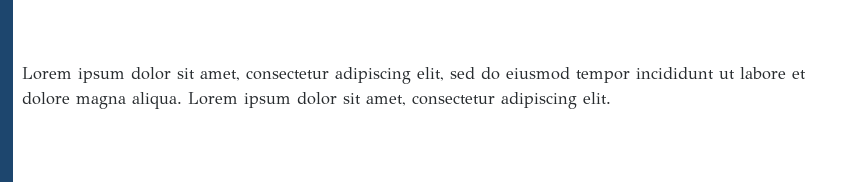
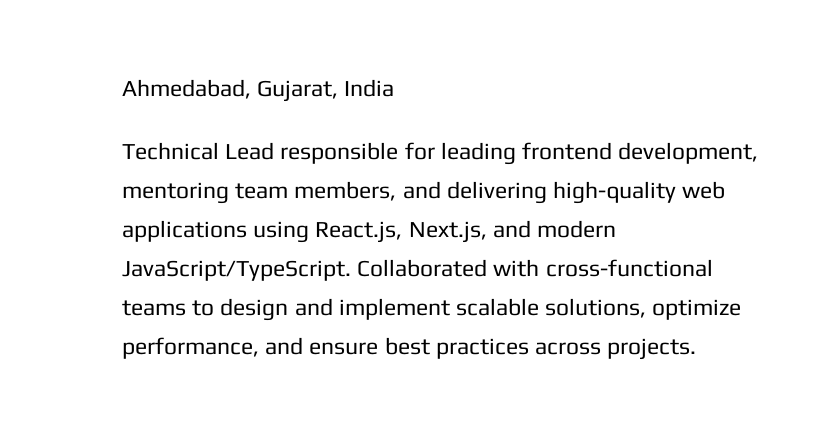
- Lorem ipsum dolor sit amet, consectetur adipiscing elit, sed do eiusmod tempor incididunt ut labore et dolore magna aliqua. Lorem ipsum dolor sit amet, consectetur adipiscing elit.
+ Ahmedabad, Gujarat, India
+ Technical Lead responsible for leading frontend development, mentoring team members, and delivering high-quality web applications using React.js, Next.js, and modern JavaScript/TypeScript. Collaborated with cross-functional teams to design and implement scalable solutions, optimize performance, and ensure best practices across projects.

